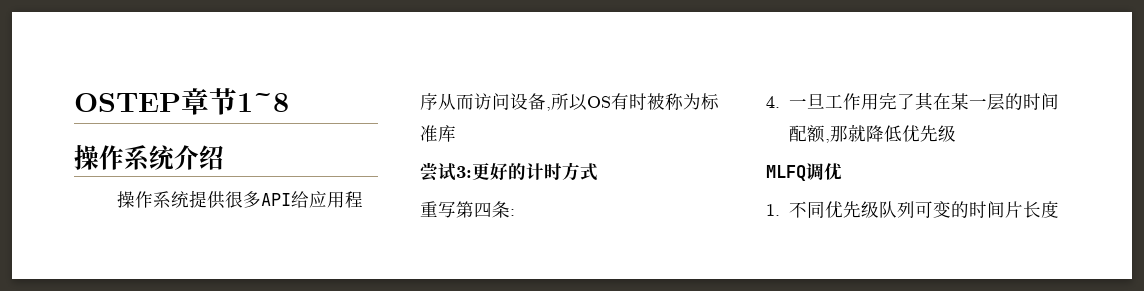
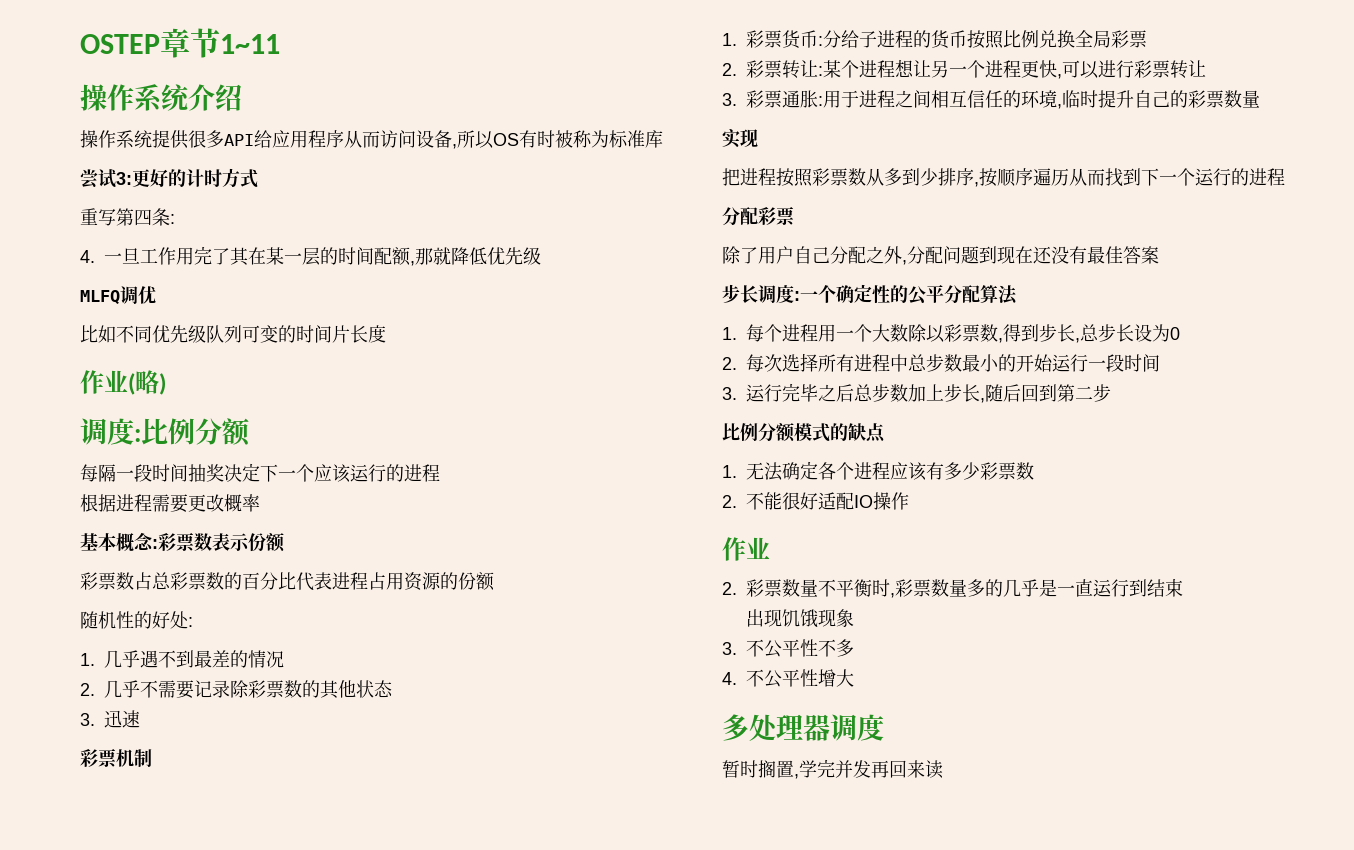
- OSTEP章节1~8
+ OSTEP章节1~11
- 1.不同优先级队列可变的时间片长度
+ 比如不同优先级队列可变的时间片长度
+ 作业(略)
+ 调度:比例分额
+ 每隔一段时间抽奖决定下一个应该运行的进程
+ 根据进程需要更改概率
+ 基本概念:彩票数表示份额
+ 彩票数占总彩票数的百分比代表进程占用资源的份额
+ 随机性的好处:
+ 1.几乎遇不到最差的情况
+ 2.几乎不需要记录除彩票数的其他状态
+ 3.迅速
+ 彩票机制
+ 1.彩票货币:分给子进程的货币按照比例兑换全局彩票
+ 2.彩票转让:某个进程想让另一个进程更快,可以进行彩票转让
+ 3.彩票通胀:用于进程之间相互信任的环境,临时提升自己的彩票数量
+ 实现
+ 把进程按照彩票数从多到少排序,按顺序遍历从而找到下一个运行的进程
+ 分配彩票
+ 除了用户自己分配之外,分配问题到现在还没有最佳答案
+ 步长调度:一个确定性的公平分配算法
+ 1.每个进程用一个大数除以彩票数,得到步长,总步长设为0
+ 2.每次选择所有进程中总步数最小的开始运行一段时间
+ 3.运行完毕之后总步数加上步长,随后回到第二步
+ 比例分额模式的缺点
+ 1.无法确定各个进程应该有多少彩票数
+ 2.不能很好适配IO操作
+ 作业
+ 2.彩票数量不平衡时,彩票数量多的几乎是一直运行到结束
+ 出现饥饿现象
+ 3.不公平性不多
+ 4.不公平性增大
+ 多处理器调度
+ 暂时搁置,学完并发再回来读

